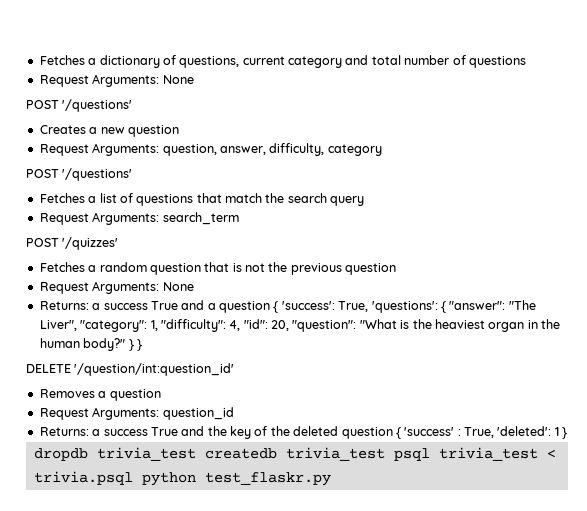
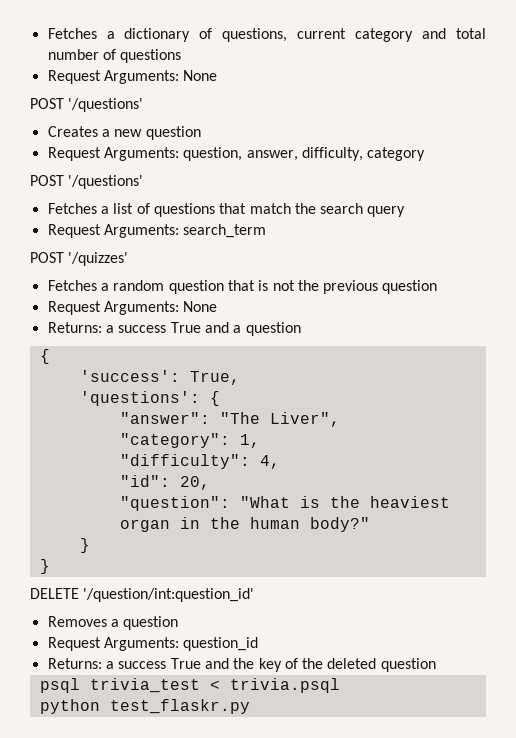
- Returns: a success True and a question { 'success': True, 'questions': { "answer": "The Liver", "category": 1, "difficulty": 4, "id": 20, "question": "What is the heaviest organ in the human body?" } }
+ Returns: a success True and a question
+ {
+ 'success': True,
+ 'questions': {
+ "answer": "The Liver",
+ "category": 1,
+ "difficulty": 4,
+ "id": 20,
+ "question": "What is the heaviest organ in the human body?"
+ }
+ }
- Returns: a success True and the key of the deleted question { 'success' : True, 'deleted': 1 }
- dropdb trivia_test createdb trivia_test psql trivia_test < trivia.psql python test_flaskr.py
+ Returns: a success True and the key of the deleted question
+ psql trivia_test < trivia.psql
+ python test_flaskr.py

